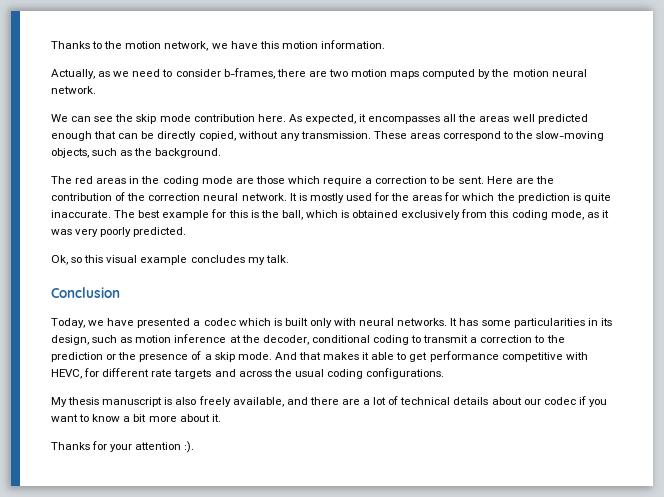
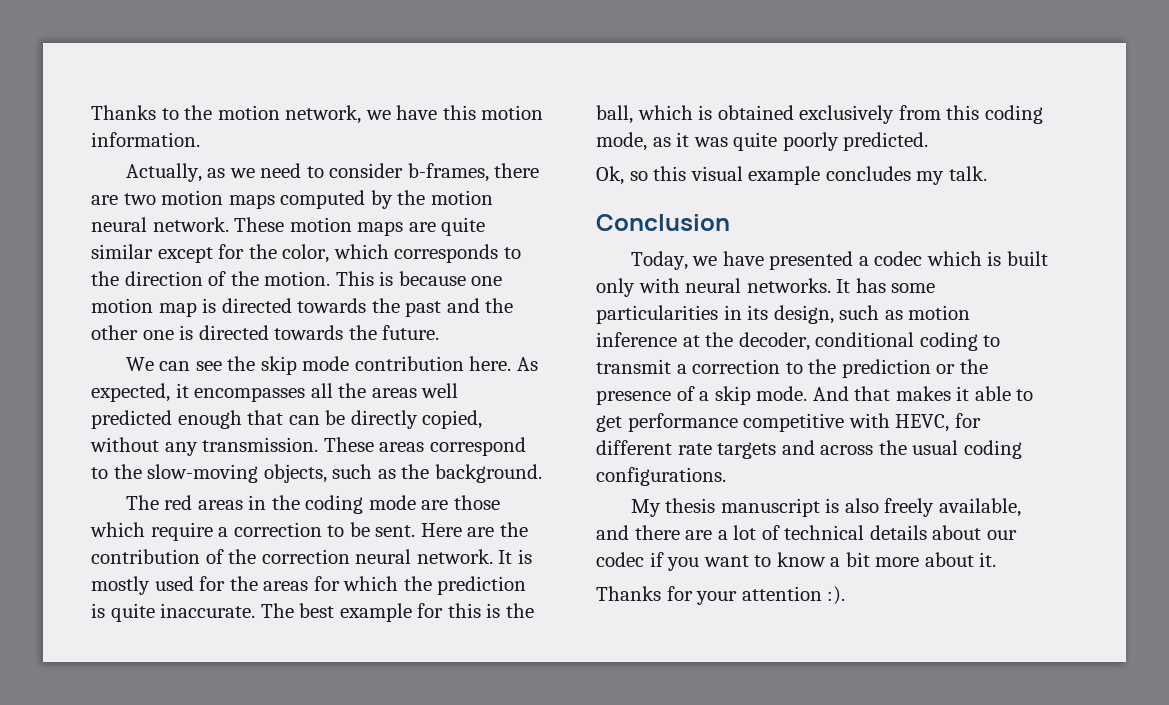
+ These motion maps are quite similar except for the color, which corresponds to the direction of the motion. This is because one motion map is directed towards the past and the other one is directed towards the future.
- The best example for this is the ball, which is obtained exclusively from this coding mode, as it was very poorly predicted.
+ The best example for this is the ball, which is obtained exclusively from this coding mode, as it was quite poorly predicted.

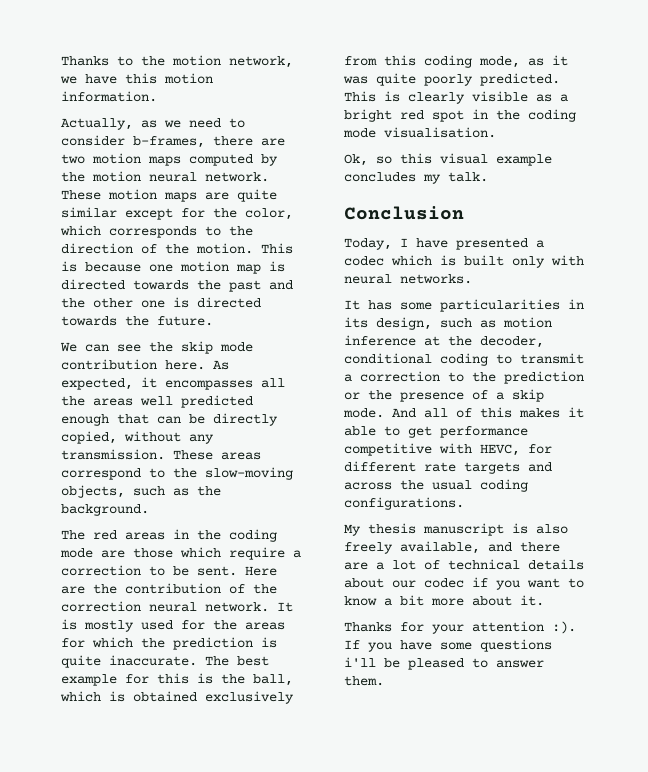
+ This is clearly visible as a bright red spot in the coding mode visualisation.
- Today, we have presented a codec which is built only with neural networks. It has some particularities in its design, such as motion inference at the decoder, conditional coding to transmit a correction to the prediction or the presence of a skip mode.
+ Today, I have presented a codec which is built only with neural networks.
+ It has some particularities in its design, such as motion inference at the decoder, conditional coding to transmit a correction to the prediction or the presence of a skip mode.
- And that makes it able to get performance competitive with HEVC, for different rate targets and across the usual coding configurations.
+ And all of this makes it able to get performance competitive with HEVC, for different rate targets and across the usual coding configurations.
+ If you have some questions i'll be pleased to answer them.

